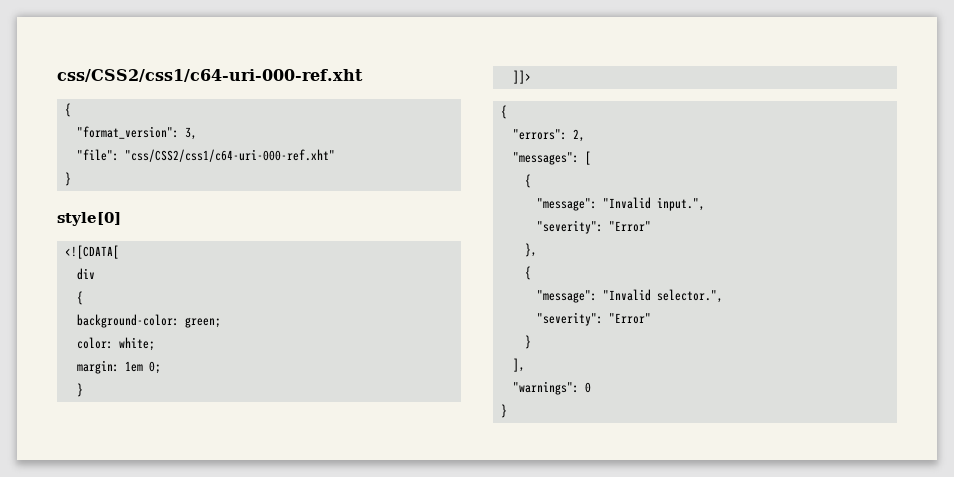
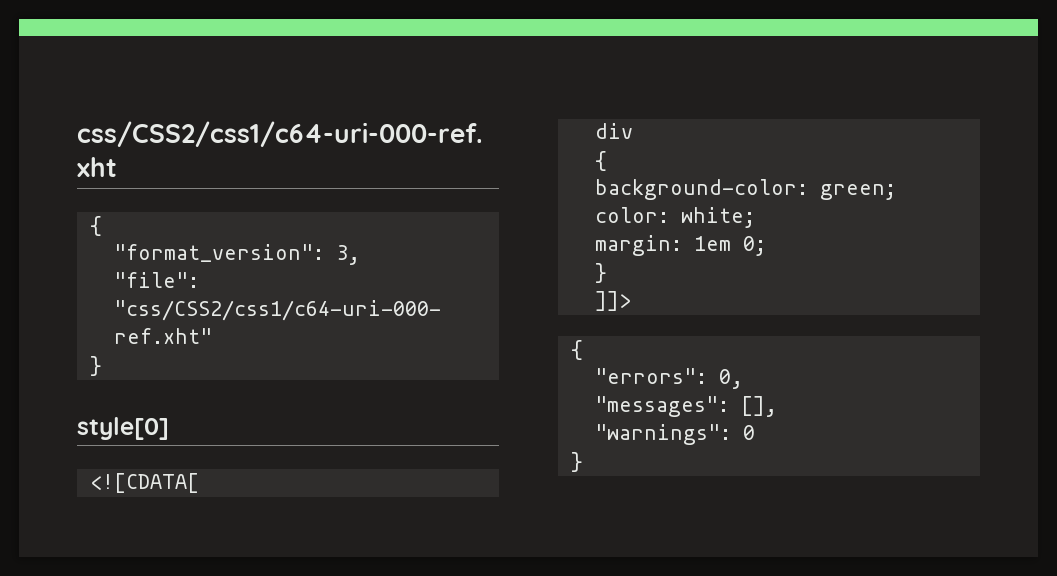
- "errors": 2,
+ "errors": 0,
- "messages": [
- {
- "message": "Invalid input.",
- "severity": "Error"
- },
- {
- "message": "Invalid selector.",
- "severity": "Error"
- }
- ],
+ "messages": [],

